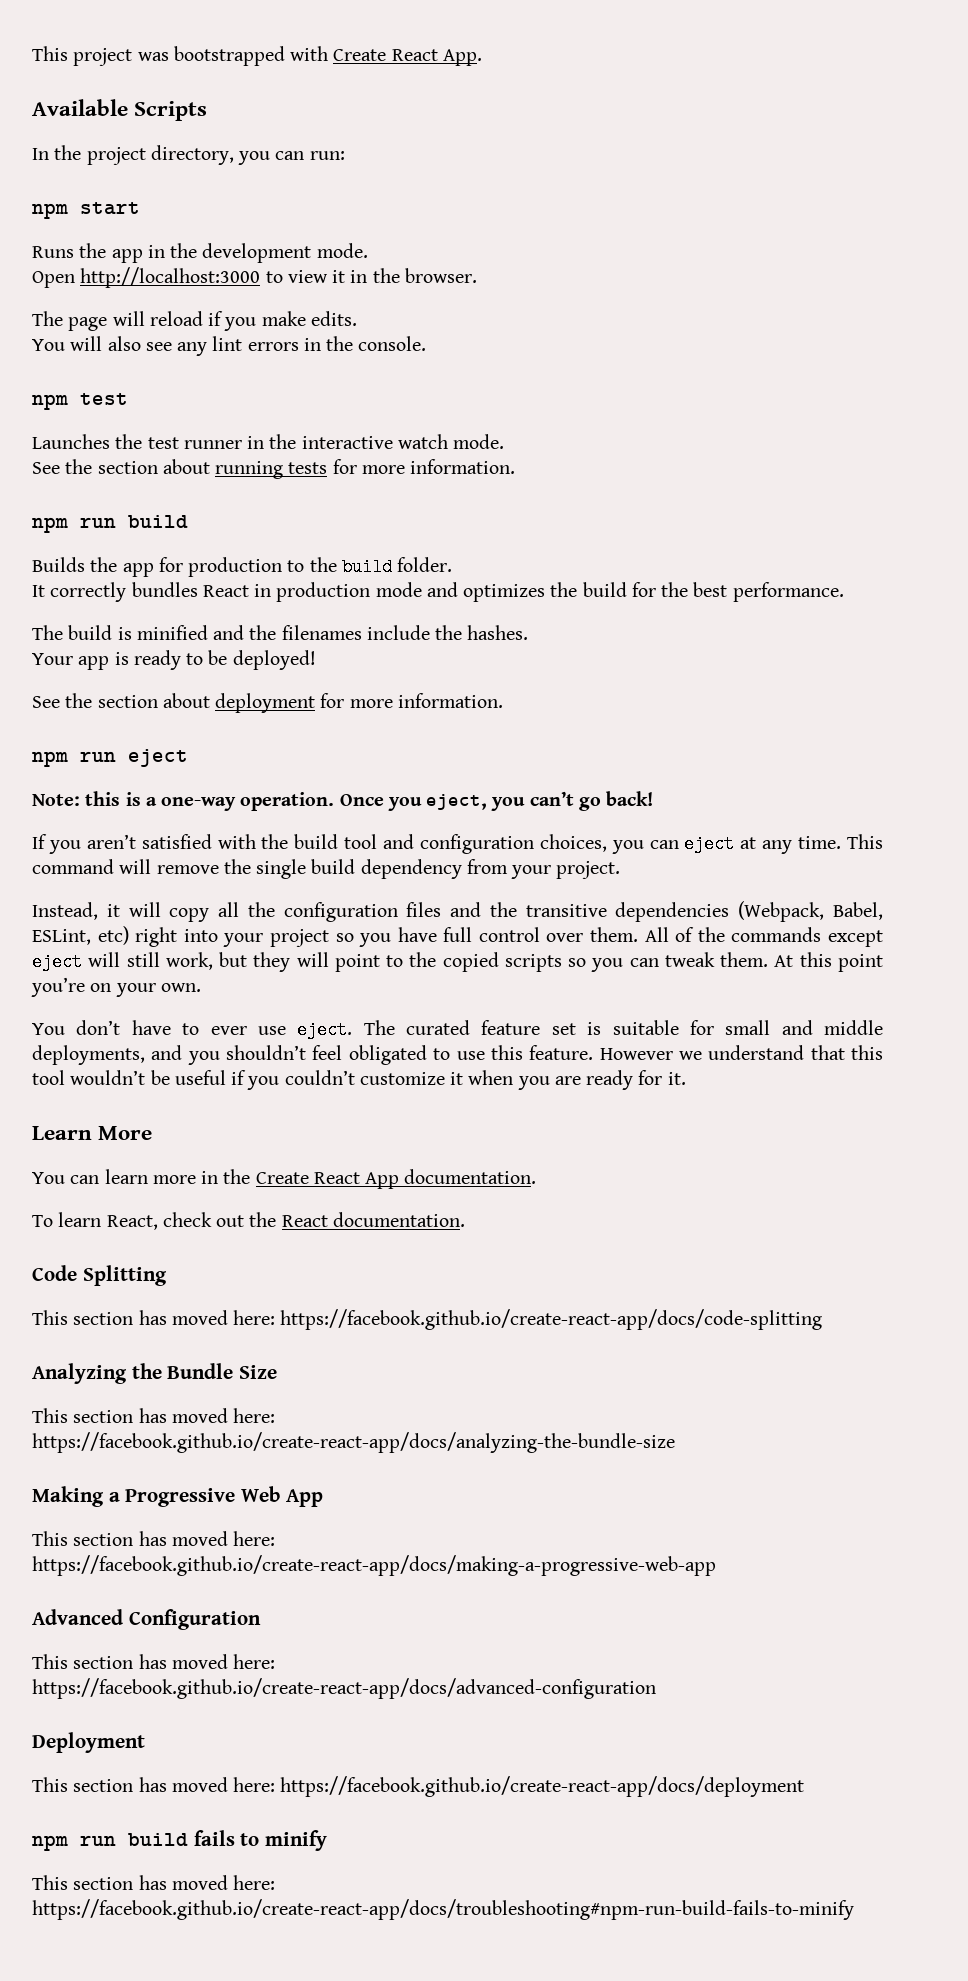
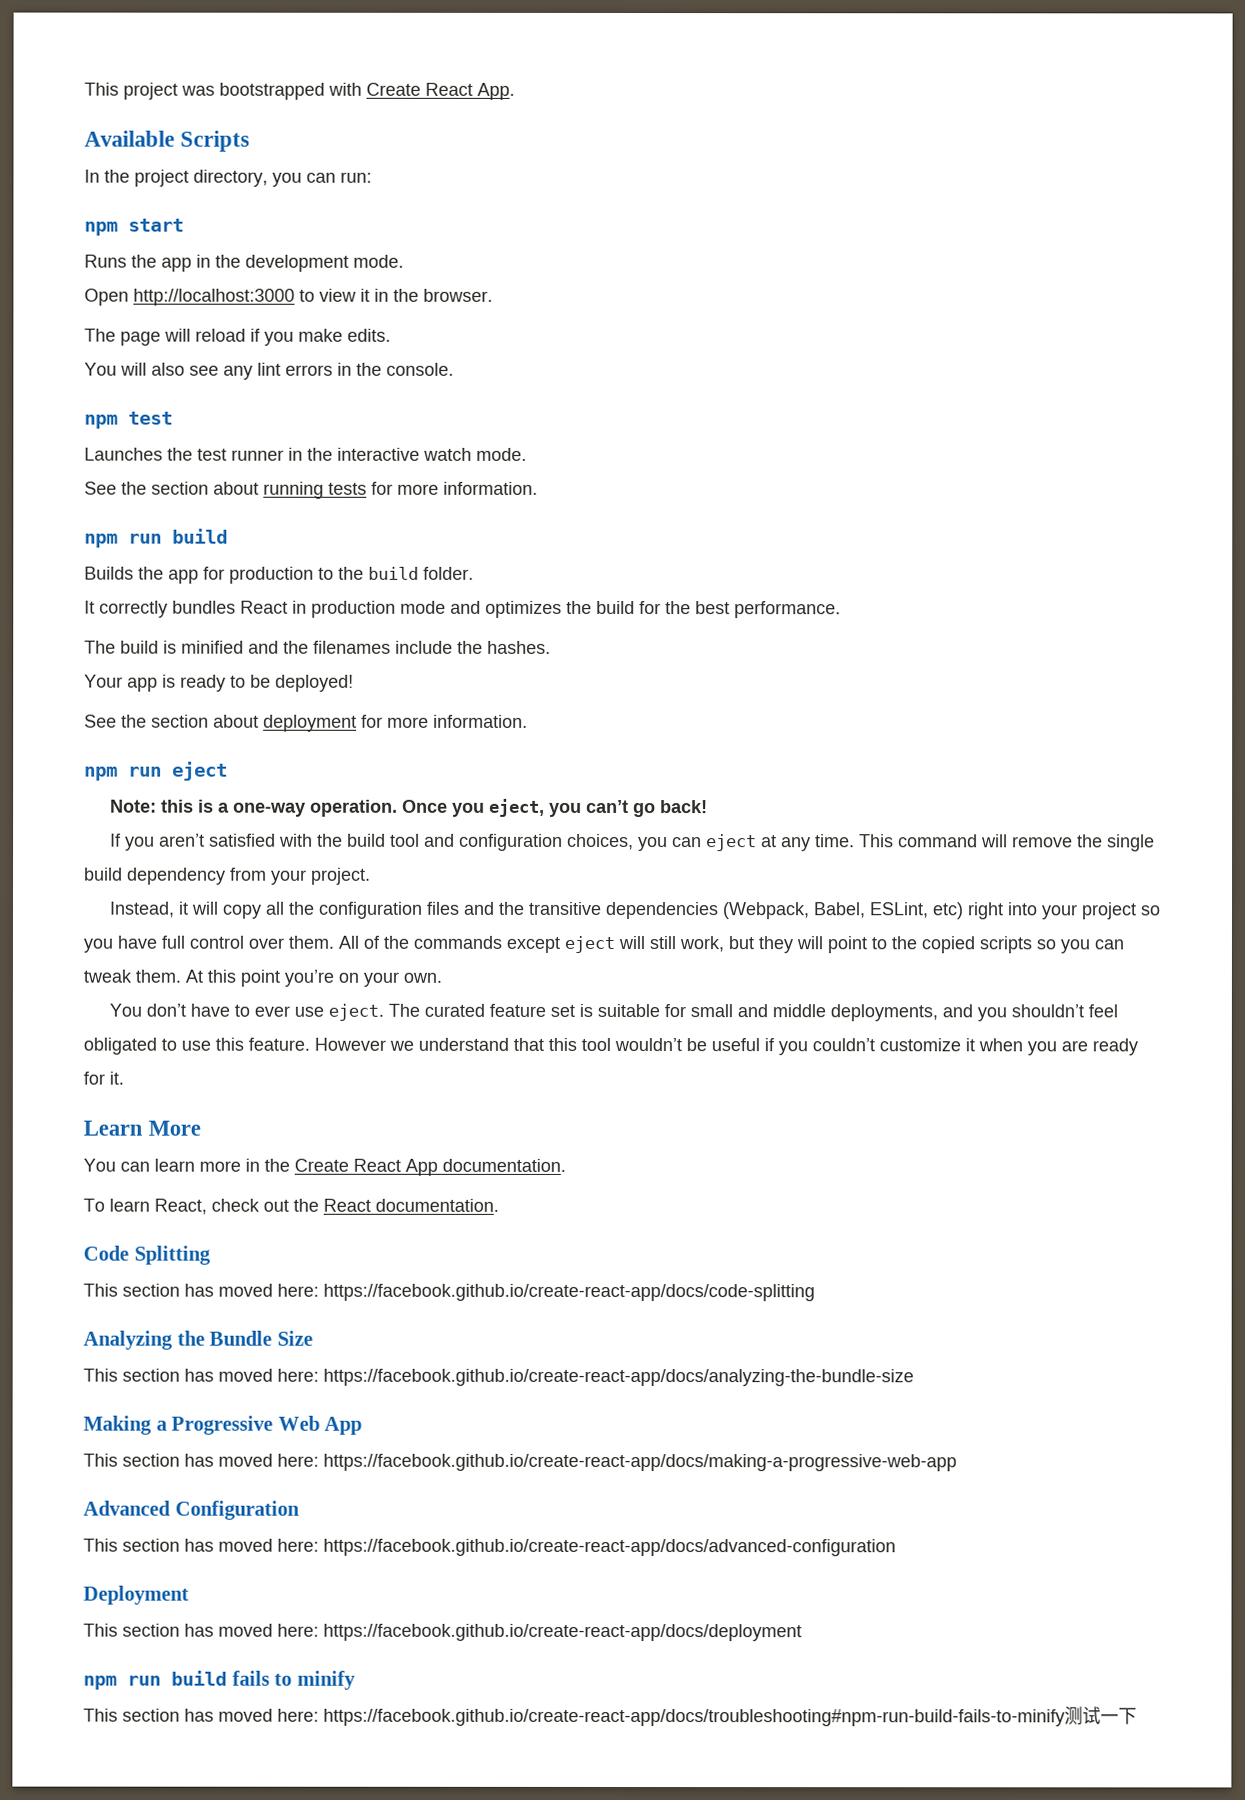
- This section has moved here: https://facebook.github.io/create-react-app/docs/troubleshooting#npm-run-build-fails-to-minify
+ This section has moved here: https://facebook.github.io/create-react-app/docs/troubleshooting#npm-run-build-fails-to-minify测试一下

